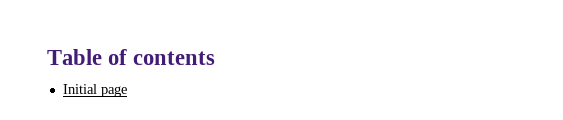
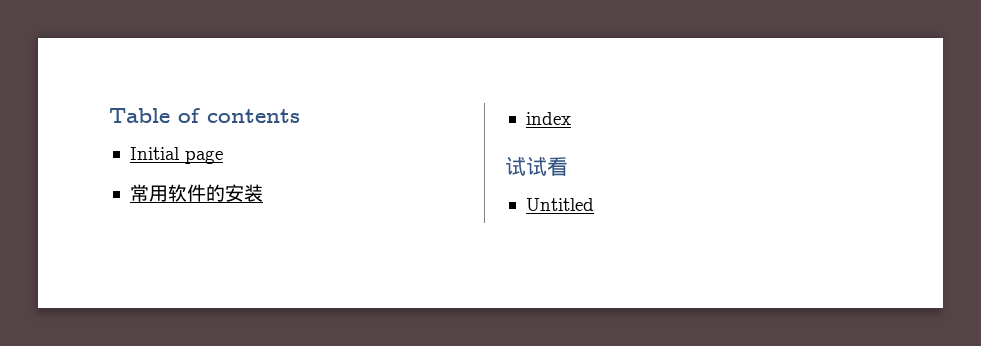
+ 常用软件的安装
+ index
+ 试试看
+ Untitled

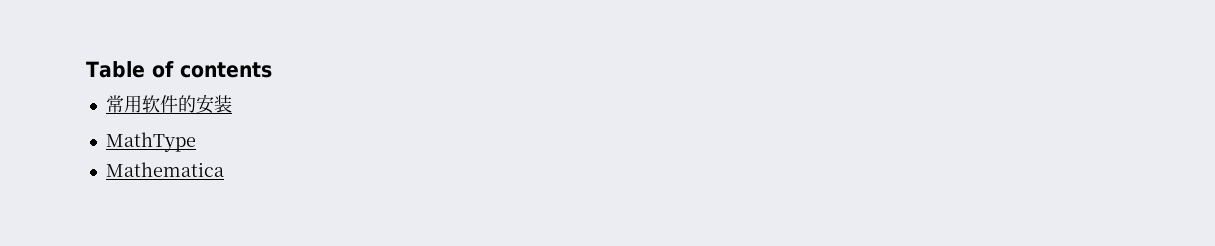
- Initial page
- index
- 试试看
- Untitled
+ MathType
+ Mathematica

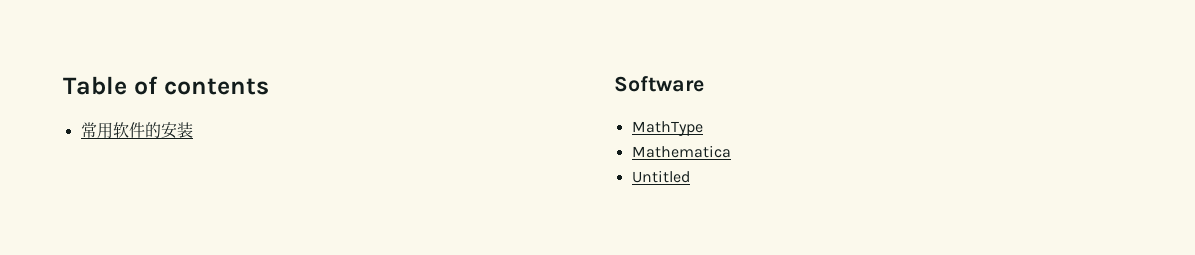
+ Software
+ Untitled

